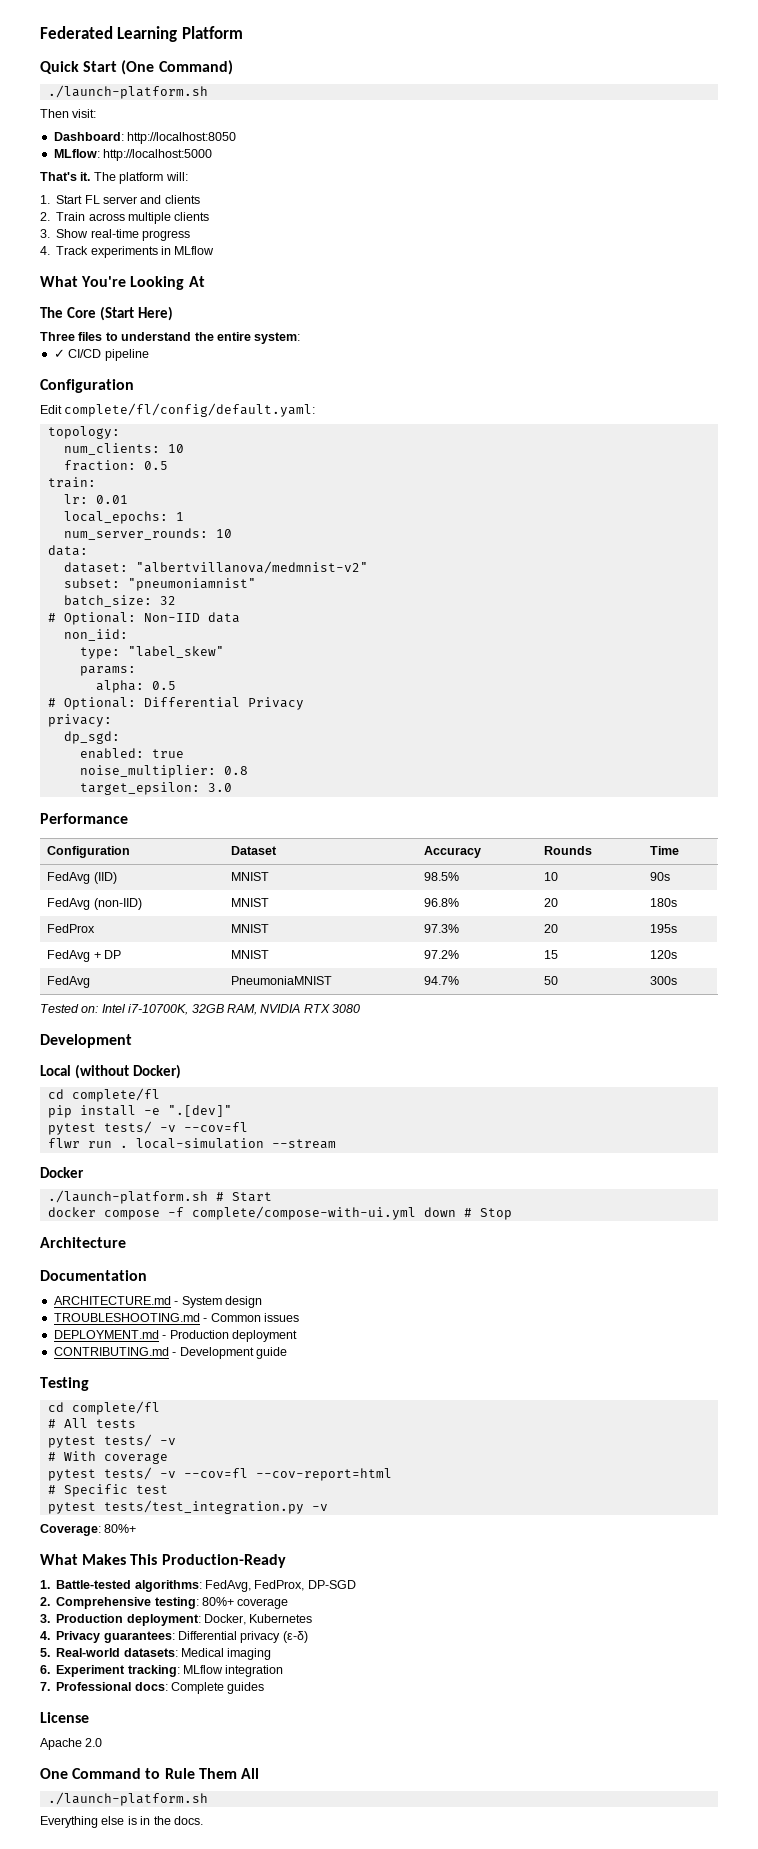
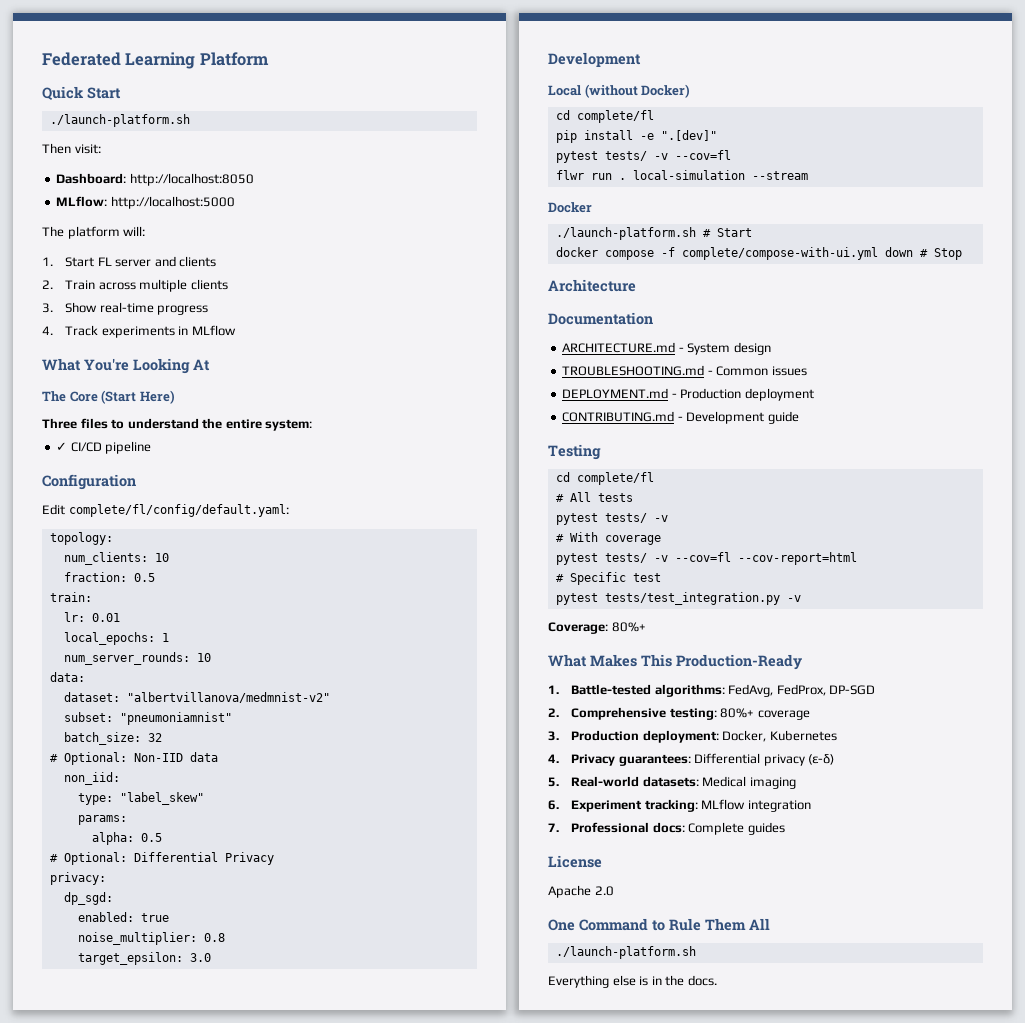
- Quick Start (One Command)
+ Quick Start
- That's it.
- Performance
- Configuration | Dataset | Accuracy | Rounds | Time
- FedAvg (IID) | MNIST | 98.5% | 10 | 90s
- FedAvg (non-IID) | MNIST | 96.8% | 20 | 180s
- FedProx | MNIST | 97.3% | 20 | 195s
- FedAvg + DP | MNIST | 97.2% | 15 | 120s
- FedAvg | PneumoniaMNIST | 94.7% | 50 | 300s
- Tested on: Intel i7-10700K, 32GB RAM, NVIDIA RTX 3080

